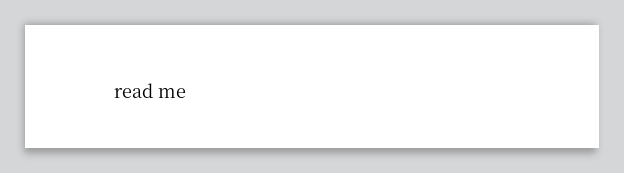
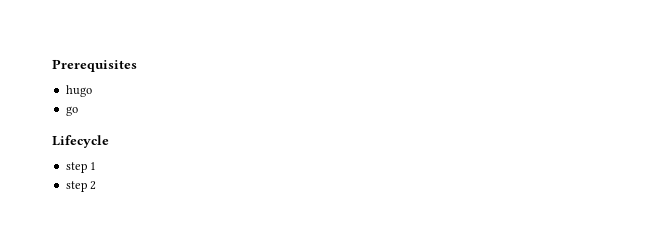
- read me
+ Prerequisites
+ hugo
+ go
+ Lifecycle
+ step 1
+ step 2

